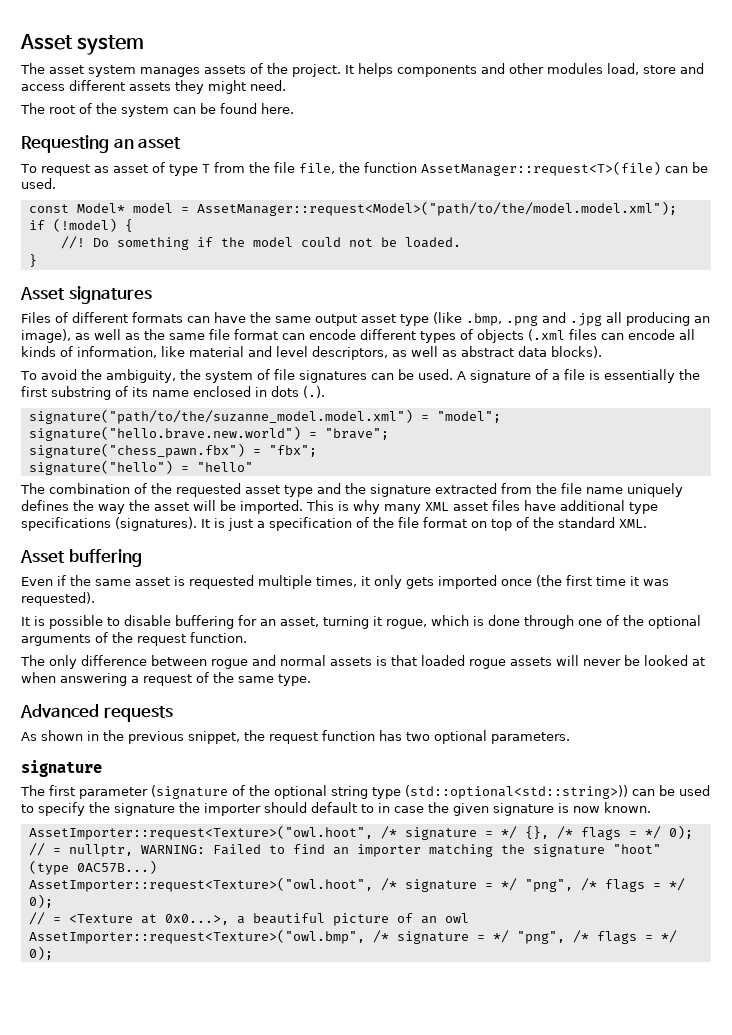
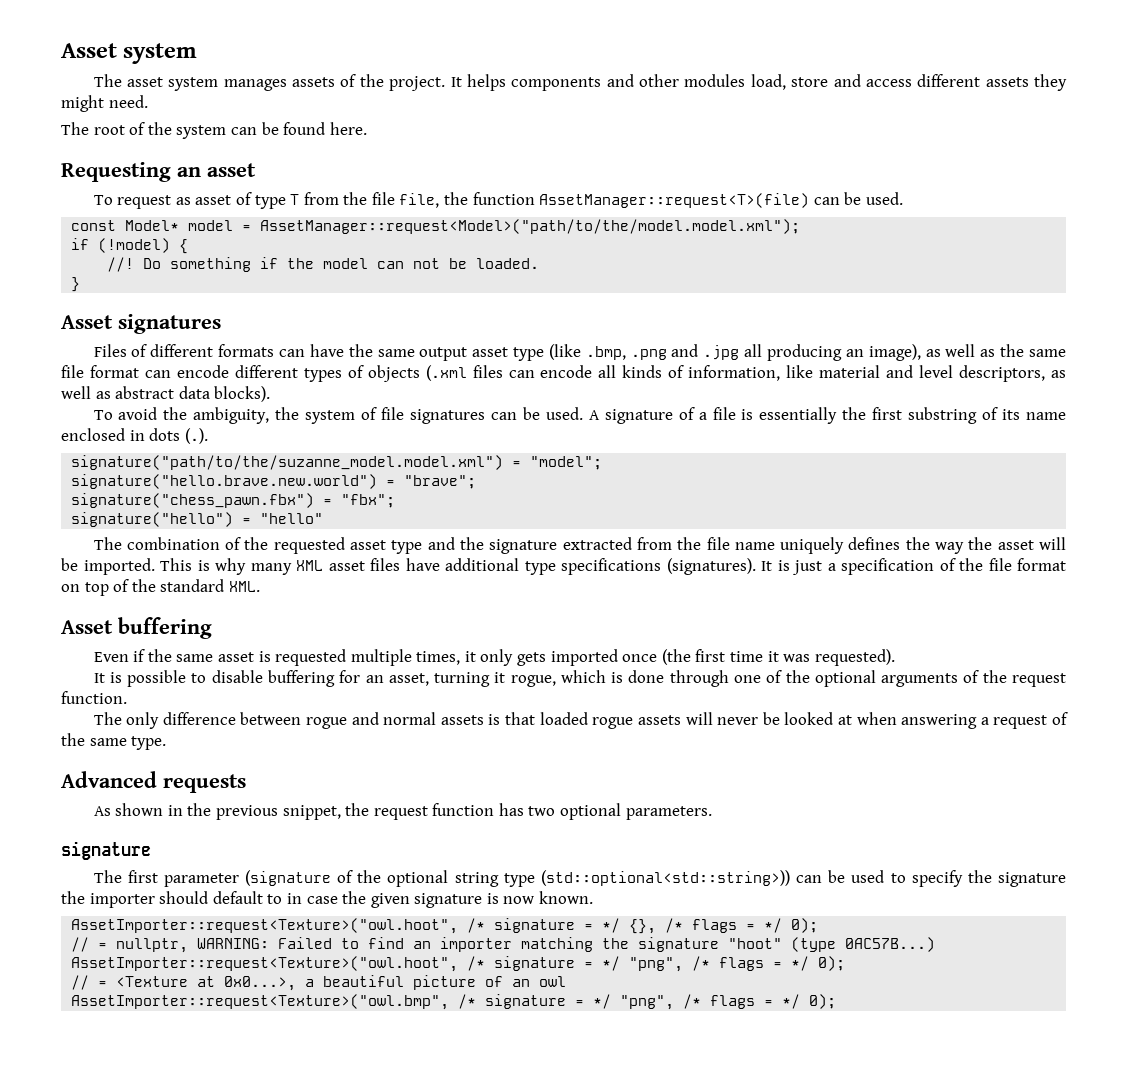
- Do something if the model could not be loaded.
+ Do something if the model can not be loaded.

